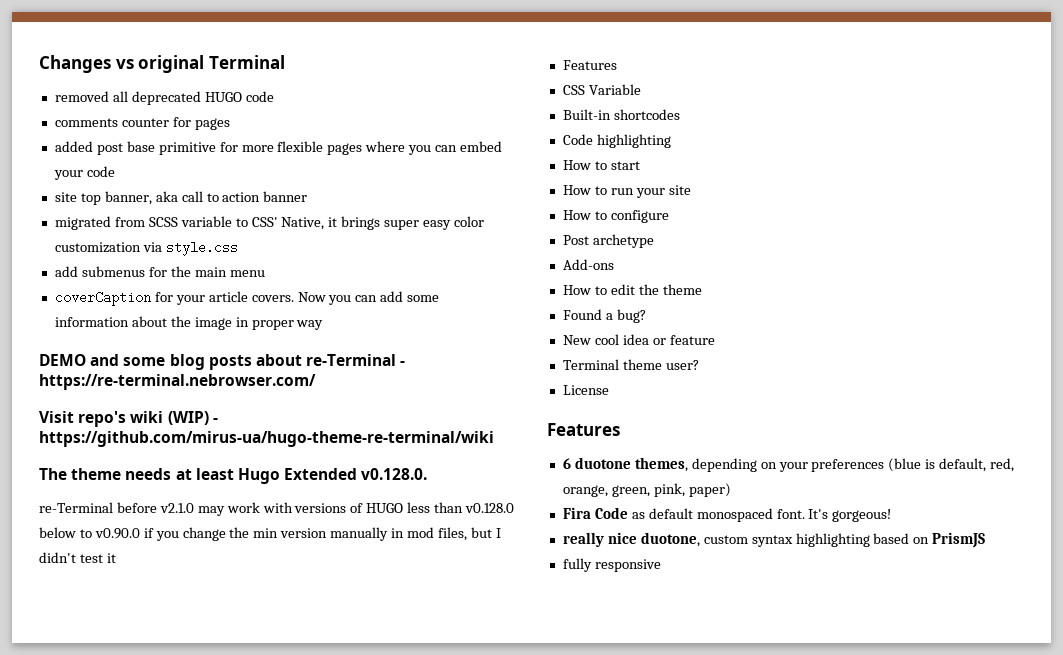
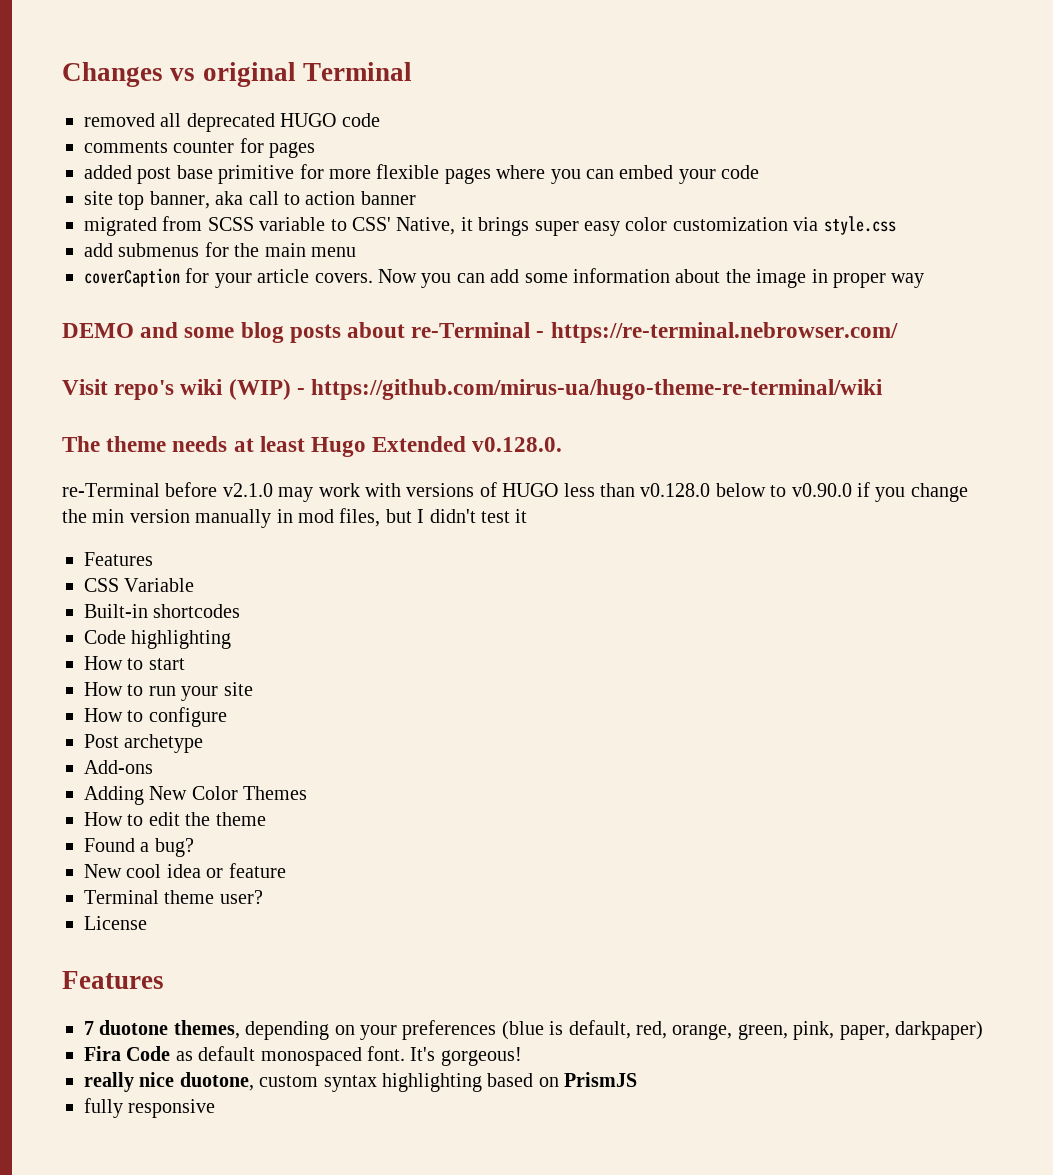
+ Adding New Color Themes
- 6 duotone themes, depending on your preferences (blue is default, red, orange, green, pink, paper)
+ 7 duotone themes, depending on your preferences (blue is default, red, orange, green, pink, paper, darkpaper)

